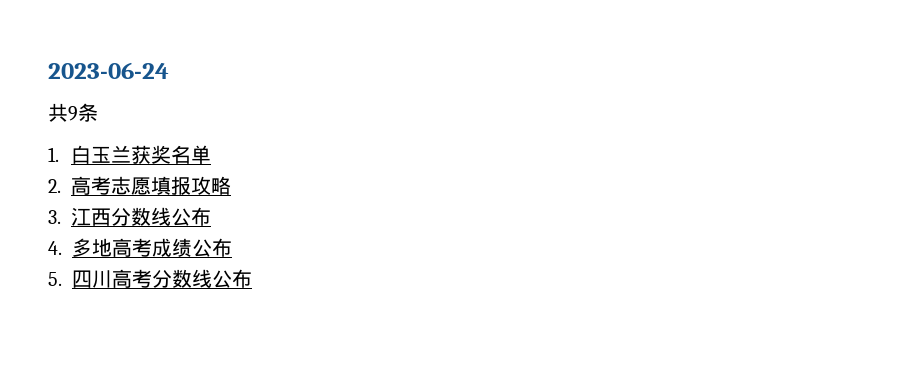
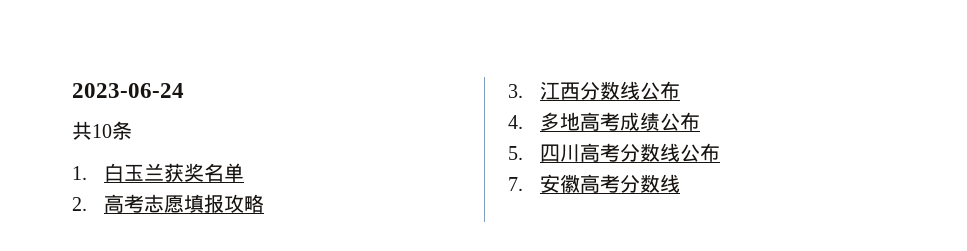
- 共9条
+ 共10条
+ 7.安徽高考分数线

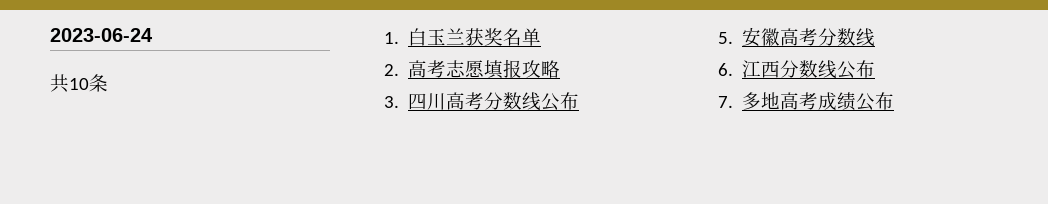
- 3.江西分数线公布
- 4.多地高考成绩公布
- 5.四川高考分数线公布
+ 3.四川高考分数线公布
- 7.安徽高考分数线
+ 5.安徽高考分数线
+ 6.江西分数线公布
+ 7.多地高考成绩公布

